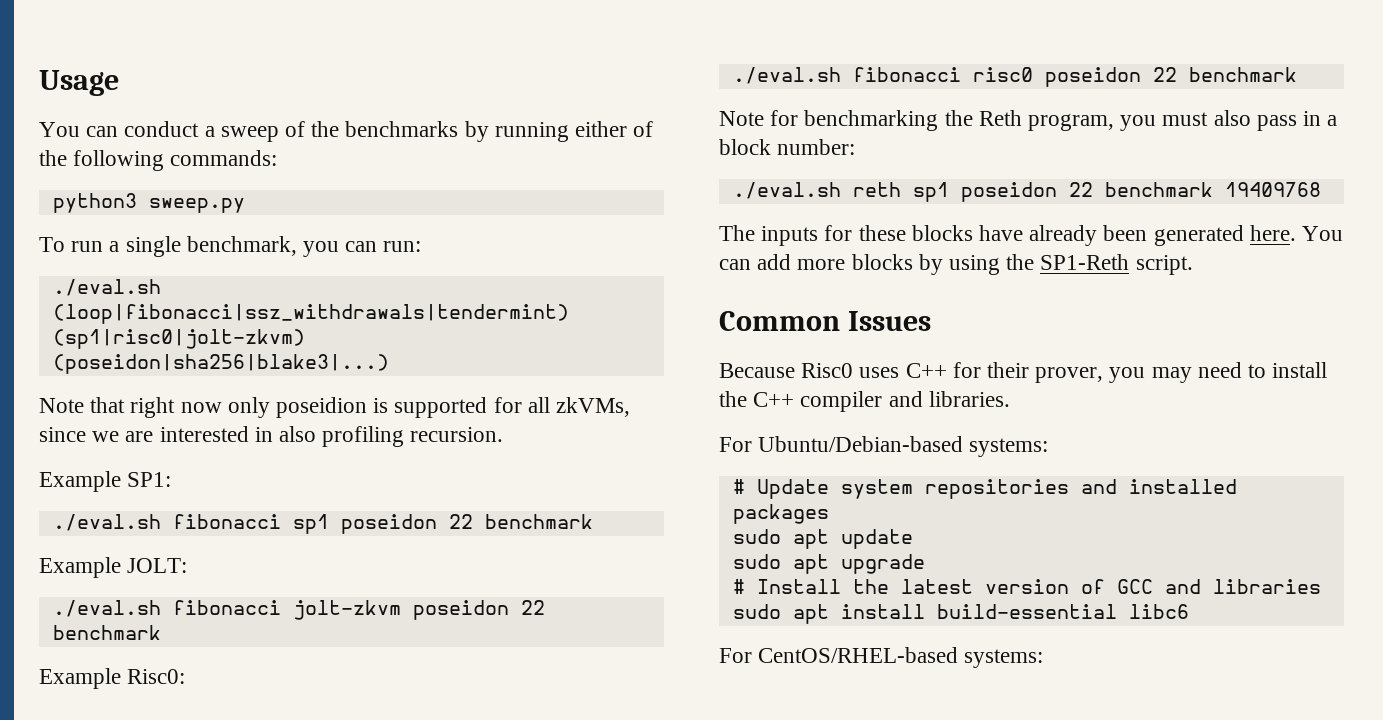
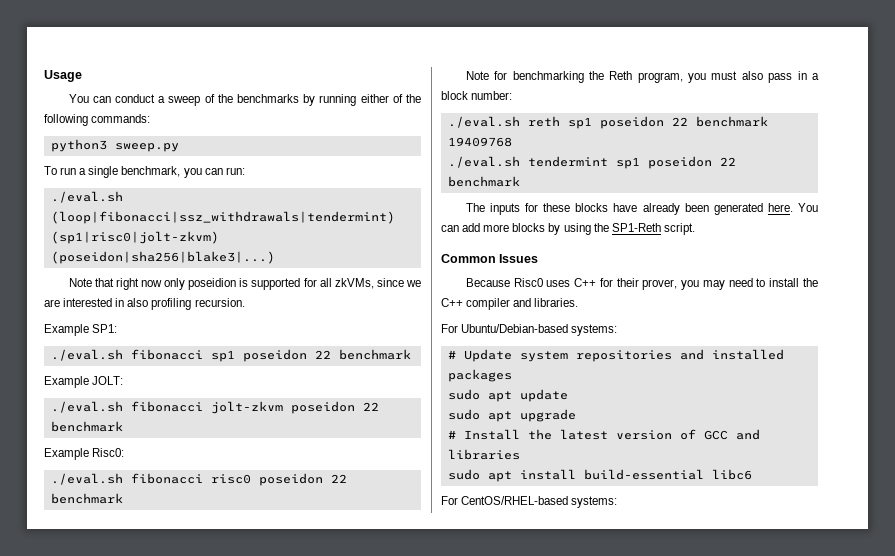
+ ./eval.sh tendermint sp1 poseidon 22 benchmark

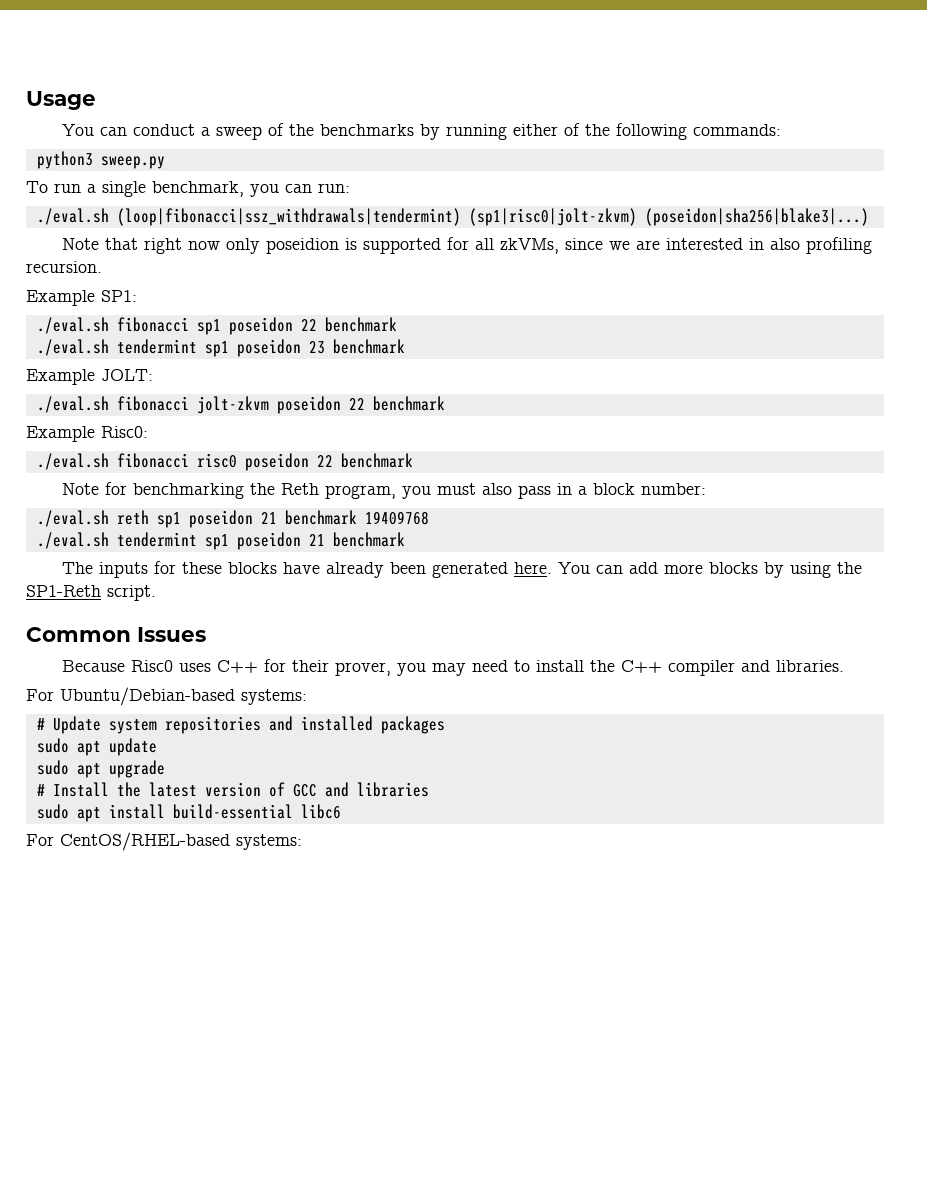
+ ./eval.sh tendermint sp1 poseidon 23 benchmark
- ./eval.sh reth sp1 poseidon 22 benchmark 19409768
+ ./eval.sh reth sp1 poseidon 21 benchmark 19409768
- ./eval.sh tendermint sp1 poseidon 22 benchmark
+ ./eval.sh tendermint sp1 poseidon 21 benchmark

